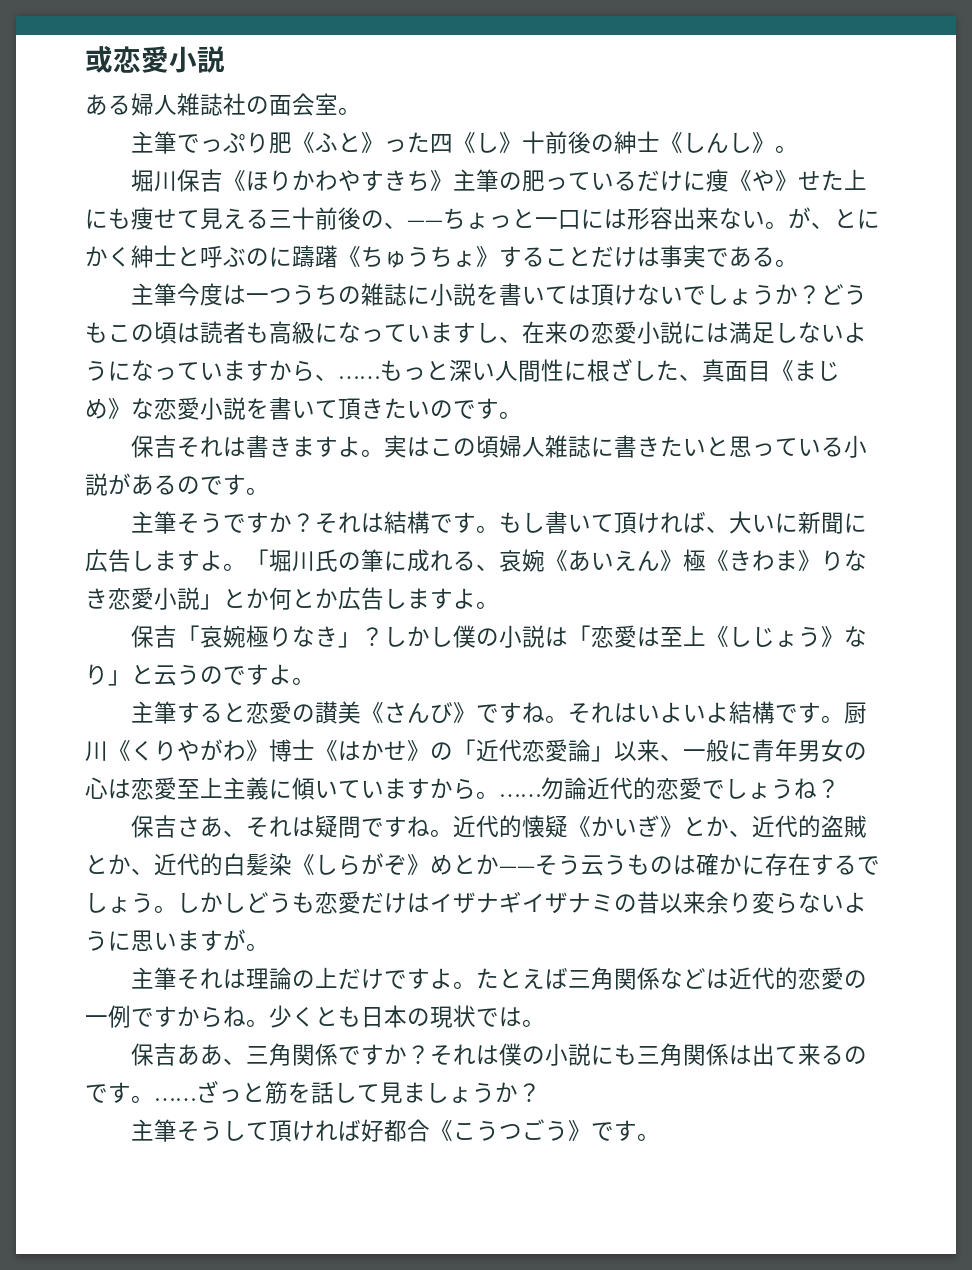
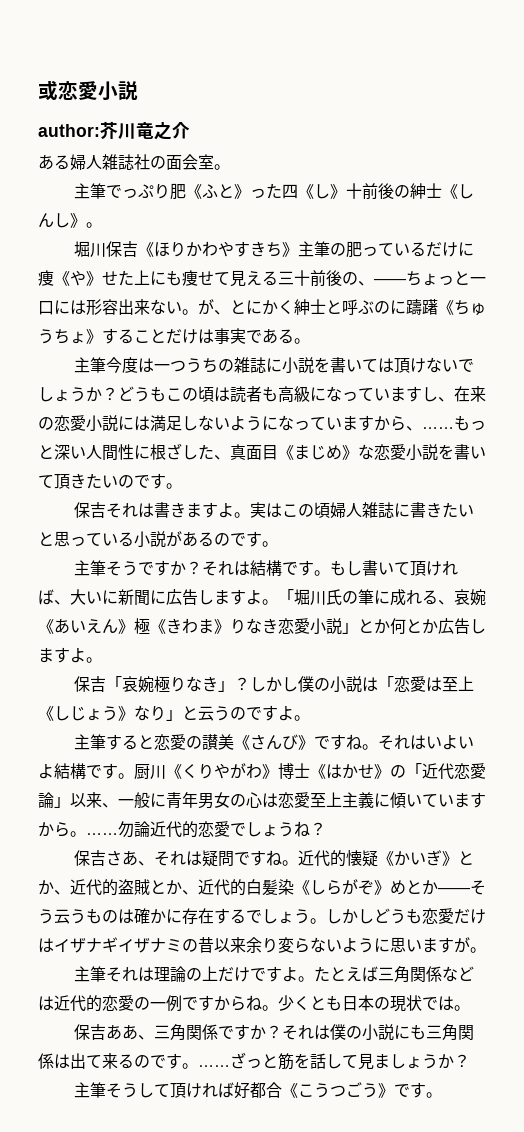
+ author:芥川竜之介

